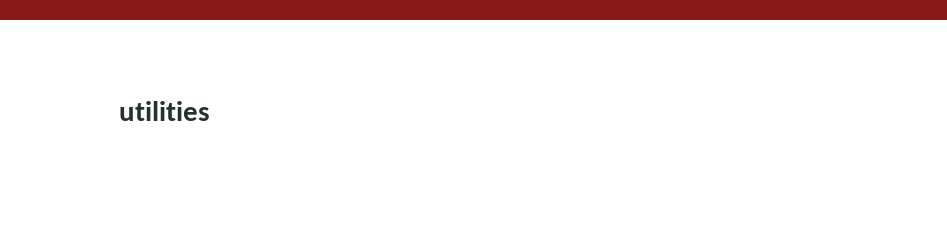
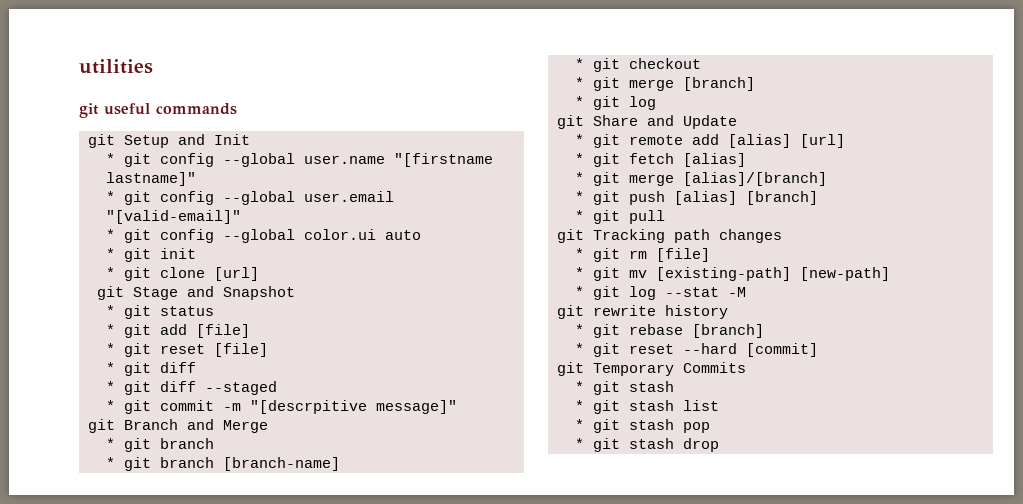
+ git useful commands
+ git Setup and Init
+ * git config --global user.name "[firstname lastname]"
+ * git config --global user.email "[valid-email]"
+ * git config --global color.ui auto
+ * git init
+ * git clone [url]
+ git Stage and Snapshot
+ * git status
+ * git add [file]
+ * git reset [file]
+ * git diff
+ * git diff --staged
+ * git commit -m "[descrpitive message]"
+ git Branch and Merge
+ * git branch
+ * git branch [branch-name]
+ * git checkout
+ * git merge [branch]
+ * git log
+ git Share and Update
+ * git remote add [alias] [url]
+ * git fetch [alias]
+ * git merge [alias]/[branch]
+ * git push [alias] [branch]
+ * git pull
+ git Tracking path changes
+ * git rm [file]
+ * git mv [existing-path] [new-path]
+ * git log --stat -M
+ git rewrite history
+ * git rebase [branch]
+ * git reset --hard [commit]
+ git Temporary Commits
+ * git stash
+ * git stash list
+ * git stash pop
+ * git stash drop

